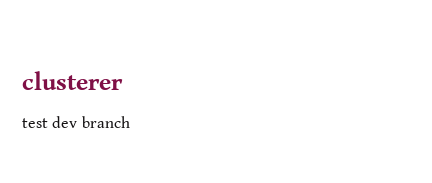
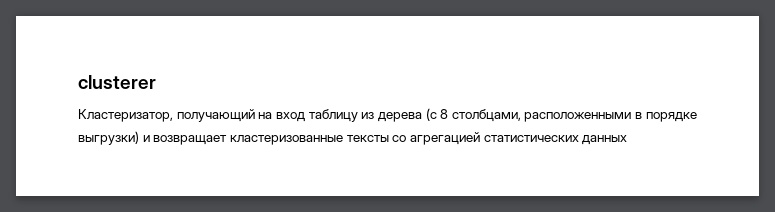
- test dev branch
+ Кластеризатор, получающий на вход таблицу из дерева (с 8 столбцами, расположенными в порядке выгрузки) и возвращает кластеризованные тексты со агрегацией статистических данных

